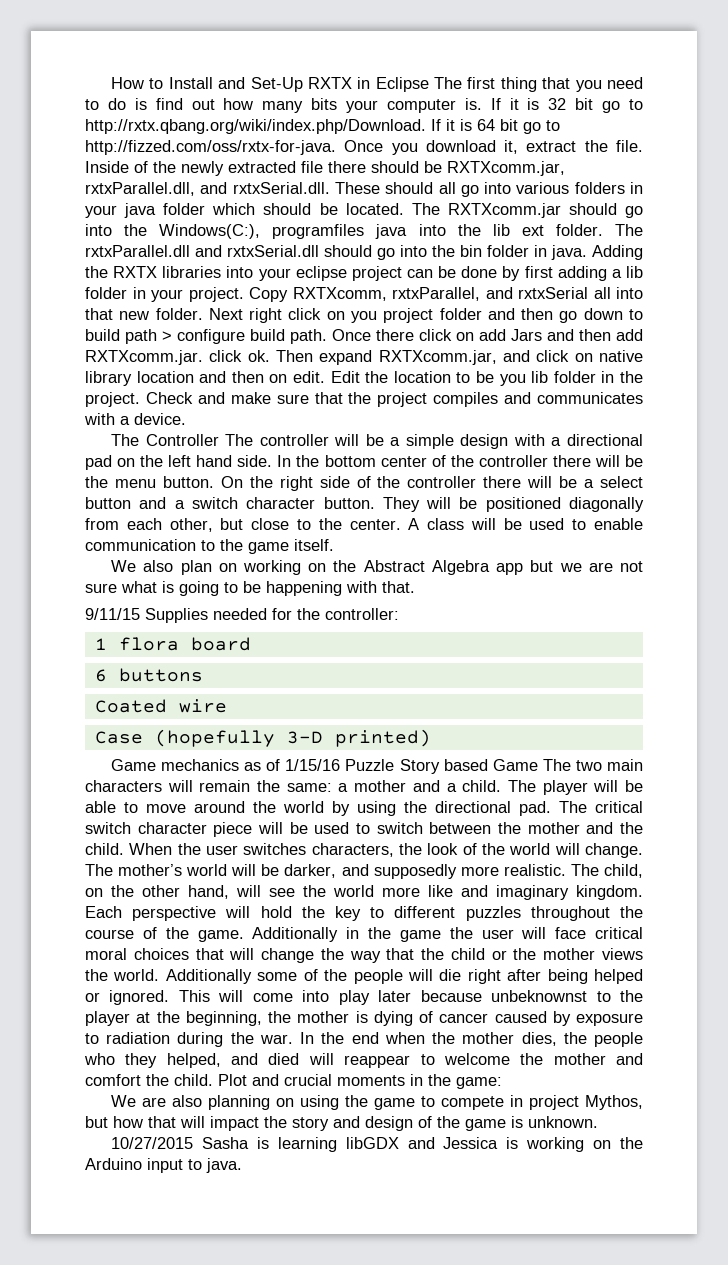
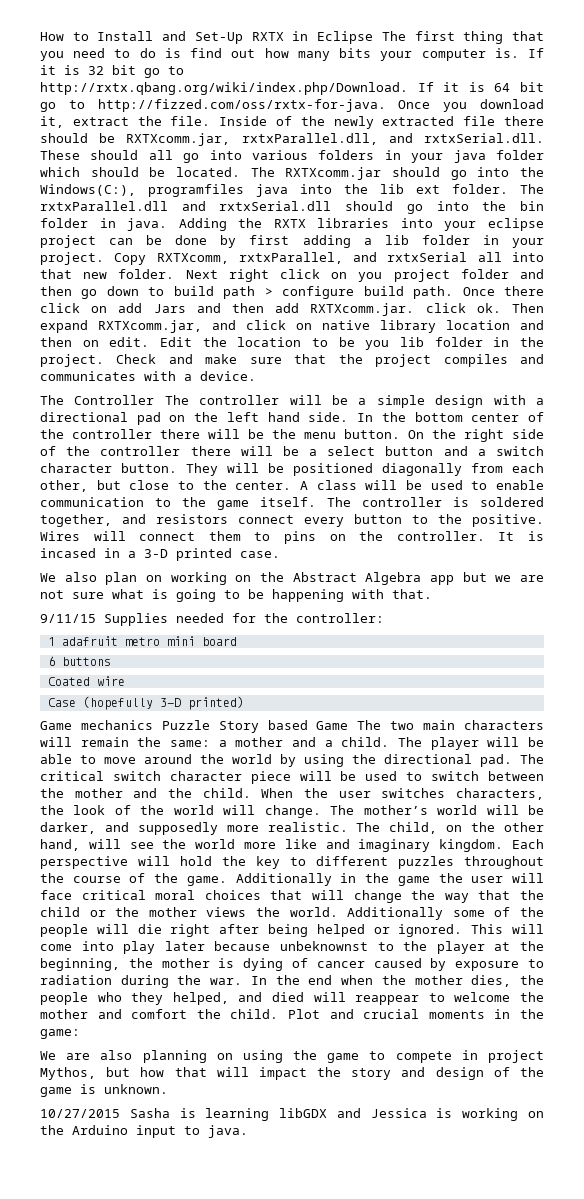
+ The controller is soldered together, and resistors connect every button to the positive. Wires will connect them to pins on the controller. It is incased in a 3-D printed case.
- 1 flora board
+ 1 adafruit metro mini board
- Game mechanics as of 1/15/16 Puzzle Story based Game The two main characters will remain the same: a mother and a child.
+ Game mechanics Puzzle Story based Game The two main characters will remain the same: a mother and a child.

